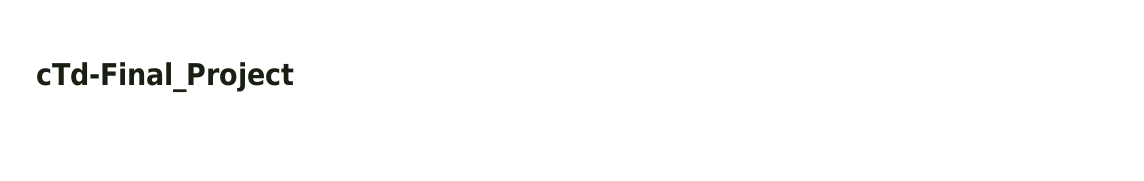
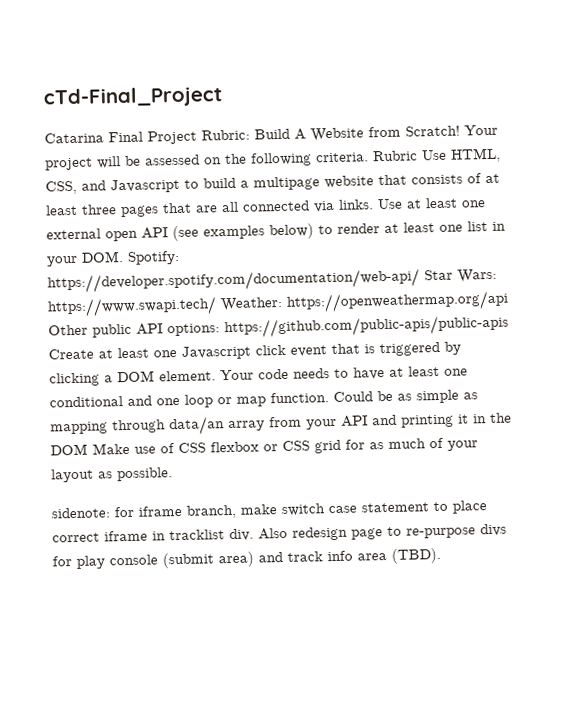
+ Catarina Final Project Rubric: Build A Website from Scratch! Your project will be assessed on the following criteria. Rubric Use HTML, CSS, and Javascript to build a multipage website that consists of at least three pages that are all connected via links. Use at least one external open API (see examples below) to render at least one list in your DOM. Spotify: https://developer.spotify.com/documentation/web-api/ Star Wars: https://www.swapi.tech/ Weather: https://openweathermap.org/api Other public API options: https://github.com/public-apis/public-apis Create at least one Javascript click event that is triggered by clicking a DOM element. Your code needs to have at least one conditional and one loop or map function. Could be as simple as mapping through data/an array from your API and printing it in the DOM Make use of CSS flexbox or CSS grid for as much of your layout as possible.
+ sidenote: for iframe branch, make switch case statement to place correct iframe in tracklist div. Also redesign page to re-purpose divs for play console (submit area) and track info area (TBD).

